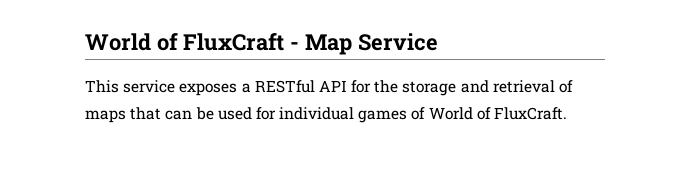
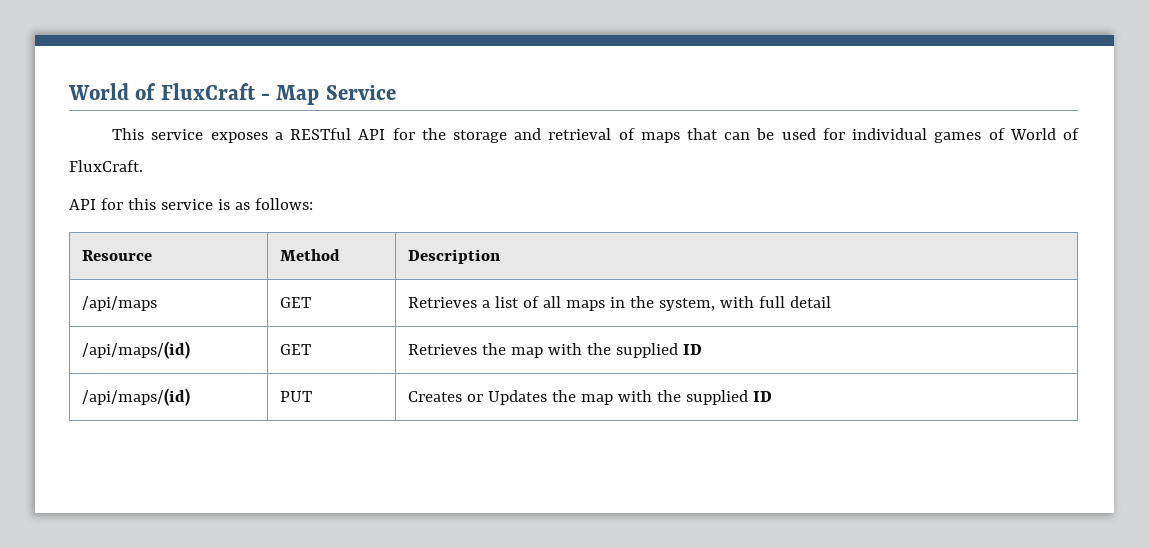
+ API for this service is as follows:
+ Resource | Method | Description
+ /api/maps | GET | Retrieves a list of all maps in the system, with full detail
+ /api/maps/(id) | GET | Retrieves the map with the supplied ID
+ /api/maps/(id) | PUT | Creates or Updates the map with the supplied ID

